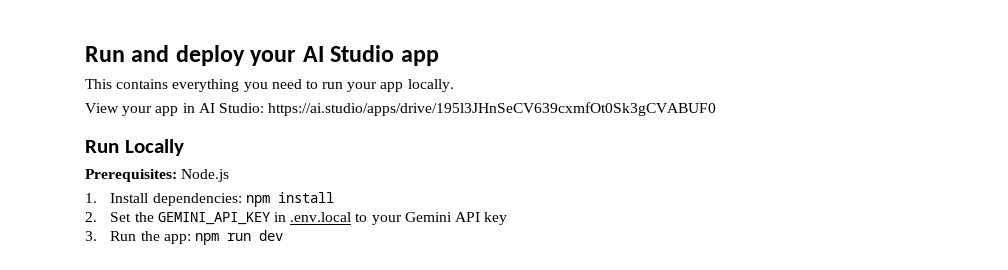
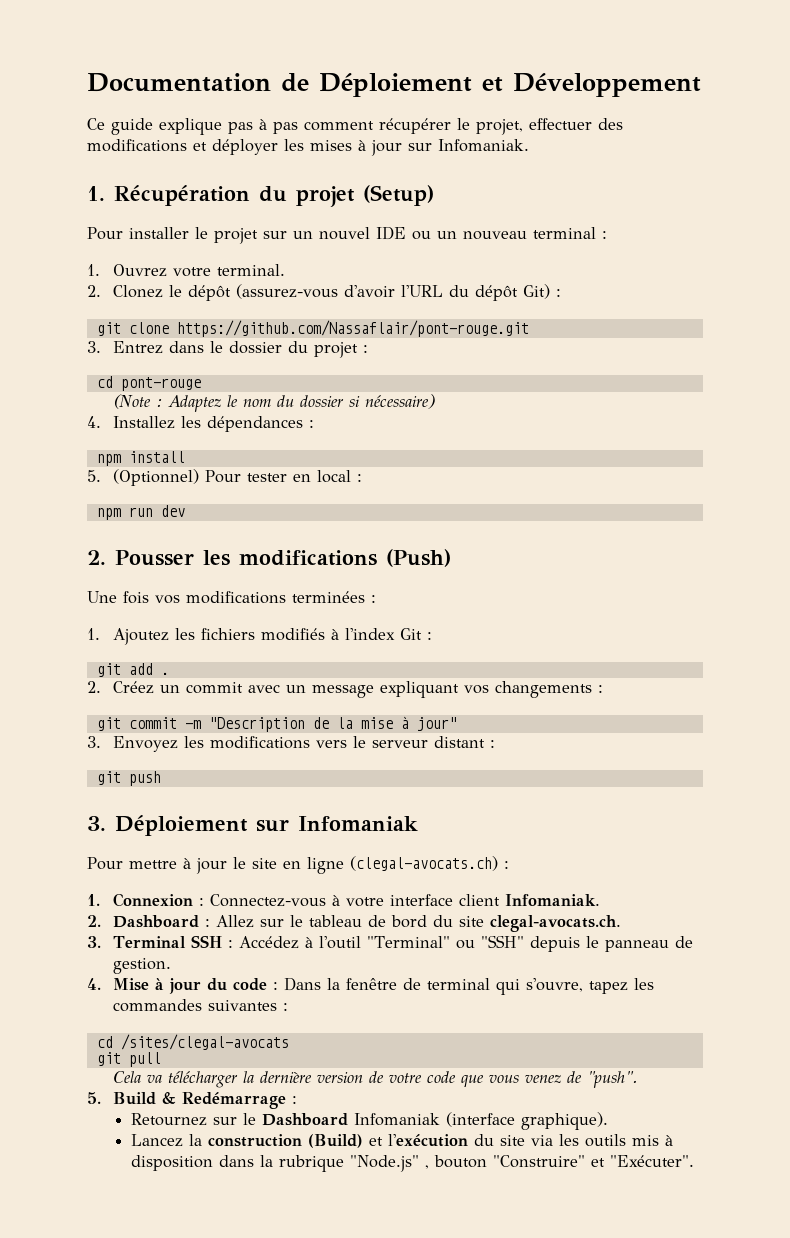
- Run and deploy your AI Studio app
- This contains everything you need to run your app locally.
- View your app in AI Studio: https://ai.studio/apps/drive/195l3JHnSeCV639cxmfOt0Sk3gCVABUF0
- Run Locally
- Prerequisites: Node.js
- 1. Install dependencies: npm install
- 2. Set the GEMINI_API_KEY in .env.local to your Gemini API key
- 3. Run the app: npm run dev
+ Documentation de Déploiement et Développement
+ Ce guide explique pas à pas comment récupérer le projet, effectuer des modifications et déployer les mises à jour sur Infomaniak.
+ 1. Récupération du projet (Setup)
+ Pour installer le projet sur un nouvel IDE ou un nouveau terminal :
+ 1. Ouvrez votre terminal.
+ 2. Clonez le dépôt (assurez-vous d'avoir l'URL du dépôt Git) :
+ git clone https://github.com/Nassaflair/pont-rouge.git
+ 3. Entrez dans le dossier du projet :
+ cd pont-rouge
+ (Note : Adaptez le nom du dossier si nécessaire)
+ 4. Installez les dépendances :
+ npm install
+ 5. (Optionnel) Pour tester en local :
+ npm run dev
+ 2. Pousser les modifications (Push)
+ Une fois vos modifications terminées :
+ 1. Ajoutez les fichiers modifiés à l'index Git :
+ git add .
+ 2. Créez un commit avec un message expliquant vos changements :
+ git commit -m "Description de la mise à jour"
+ 3. Envoyez les modifications vers le serveur distant :
+ git push
+ 3. Déploiement sur Infomaniak
+ Pour mettre à jour le site en ligne (clegal-avocats.ch) :
+ 1. Connexion : Connectez-vous à votre interface client Infomaniak.
+ 2. Dashboard : Allez sur le tableau de bord du site clegal-avocats.ch.
+ 3. Terminal SSH : Accédez à l'outil "Terminal" ou "SSH" depuis le panneau de gestion.
+ 4. Mise à jour du code : Dans la fenêtre de terminal qui s'ouvre, tapez les commandes suivantes :
+ cd /sites/clegal-avocats
+ git pull
+ Cela va télécharger la dernière version de votre code que vous venez de "push".
+ 5. Build & Redémarrage :
+ Retournez sur le Dashboard Infomaniak (interface graphique).
+ Lancez la construction (Build) et l'exécution du site via les outils mis à disposition dans la rubrique "Node.js" , bouton "Construire" et "Exécuter".

